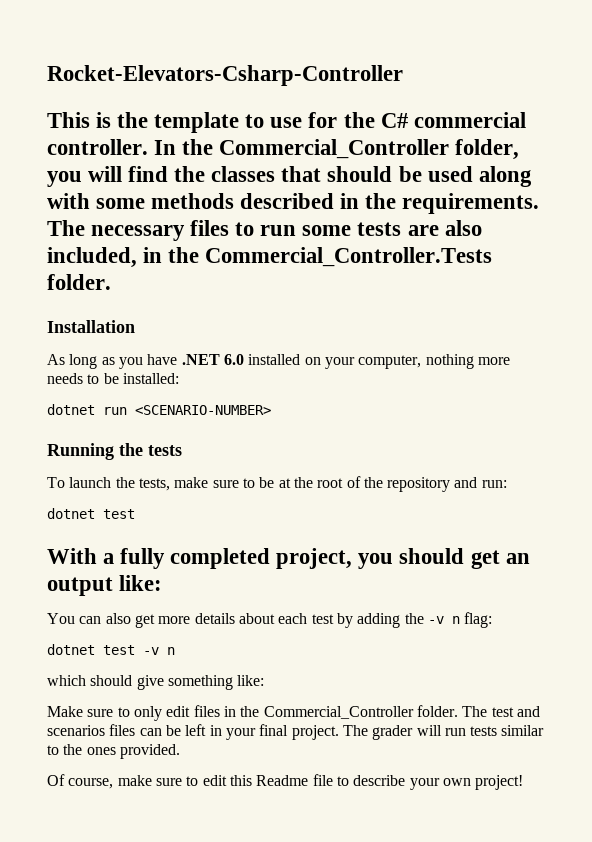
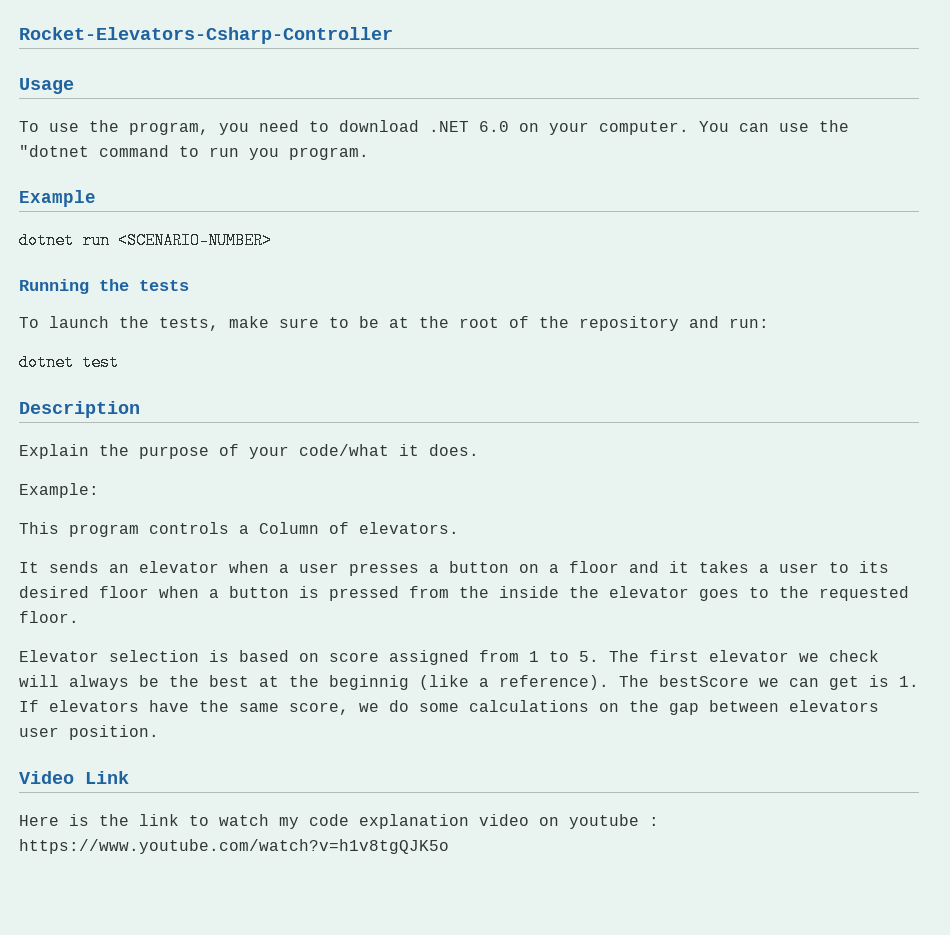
- This is the template to use for the C# commercial controller. In the Commercial_Controller folder, you will find the classes that should be used along with some methods described in the requirements. The necessary files to run some tests are also included, in the Commercial_Controller.Tests folder.
- Installation
- As long as you have .NET 6.0 installed on your computer, nothing more needs to be installed:
+ Usage
+ To use the program, you need to download .NET 6.0 on your computer. You can use the "dotnet command to run you program.
+ Example
- With a fully completed project, you should get an output like:
- You can also get more details about each test by adding the -v n flag:
- dotnet test -v n
- which should give something like:
- Make sure to only edit files in the Commercial_Controller folder. The test and scenarios files can be left in your final project. The grader will run tests similar to the ones provided.
- Of course, make sure to edit this Readme file to describe your own project!
+ Description
+ Explain the purpose of your code/what it does.
+ Example:
+ This program controls a Column of elevators.
+ It sends an elevator when a user presses a button on a floor and it takes a user to its desired floor when a button is pressed from the inside the elevator goes to the requested floor.
+ Elevator selection is based on score assigned from 1 to 5. The first elevator we check will always be the best at the beginnig (like a reference). The bestScore we can get is 1. If elevators have the same score, we do some calculations on the gap between elevators user position.
+ Video Link
+ Here is the link to watch my code explanation video on youtube : https://www.youtube.com/watch?v=h1v8tgQJK5o

